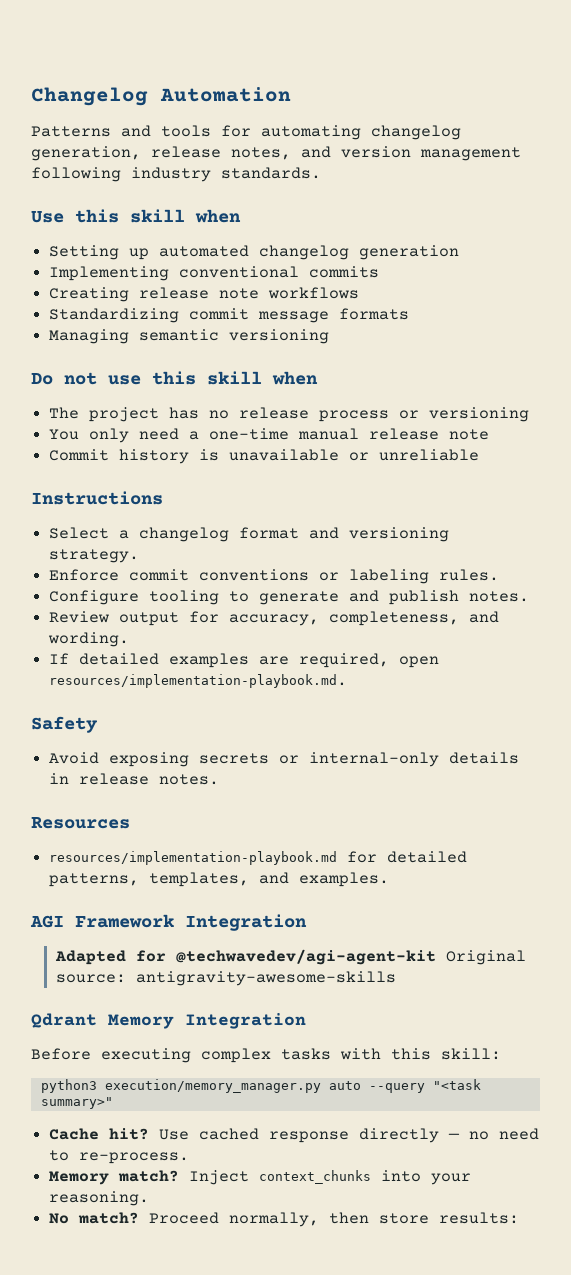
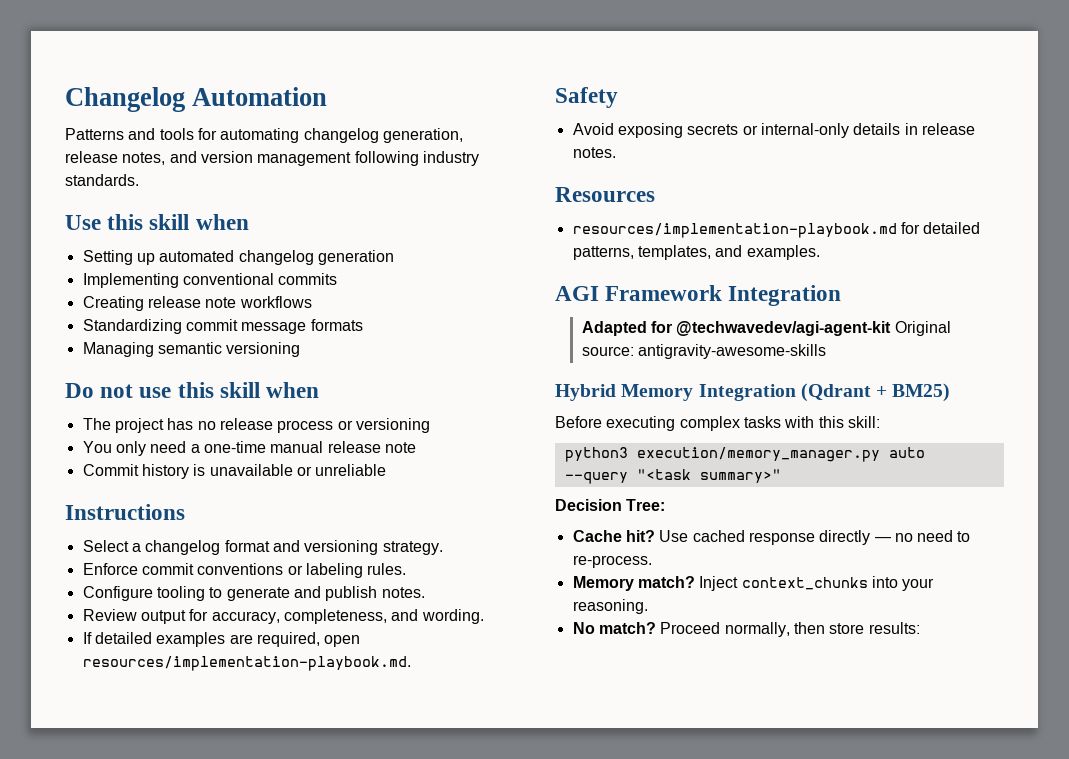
- Qdrant Memory Integration
+ Hybrid Memory Integration (Qdrant + BM25)
+ Decision Tree:

